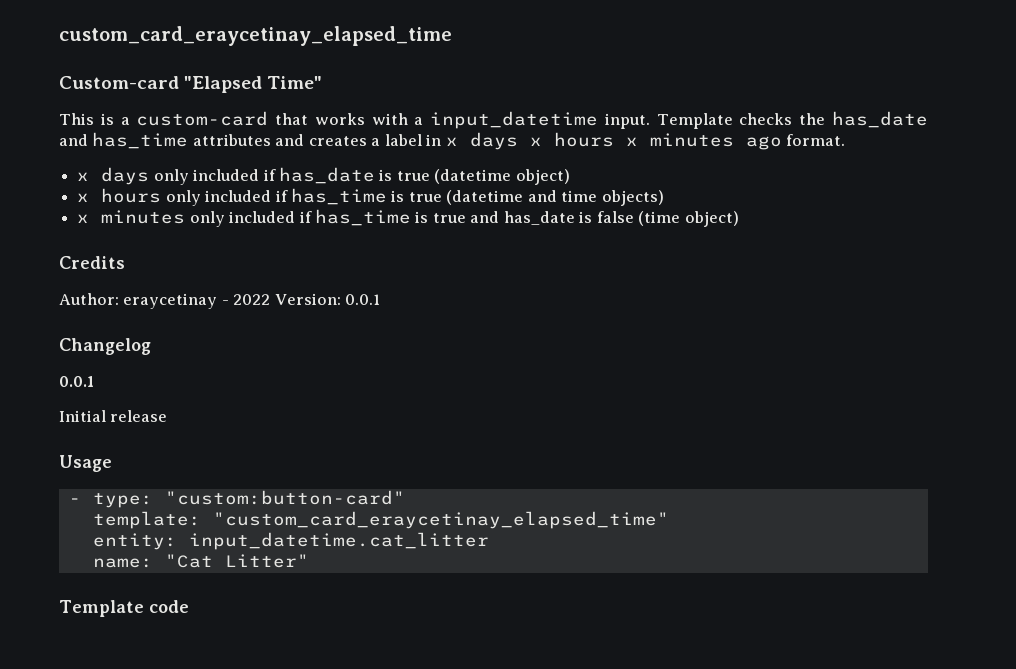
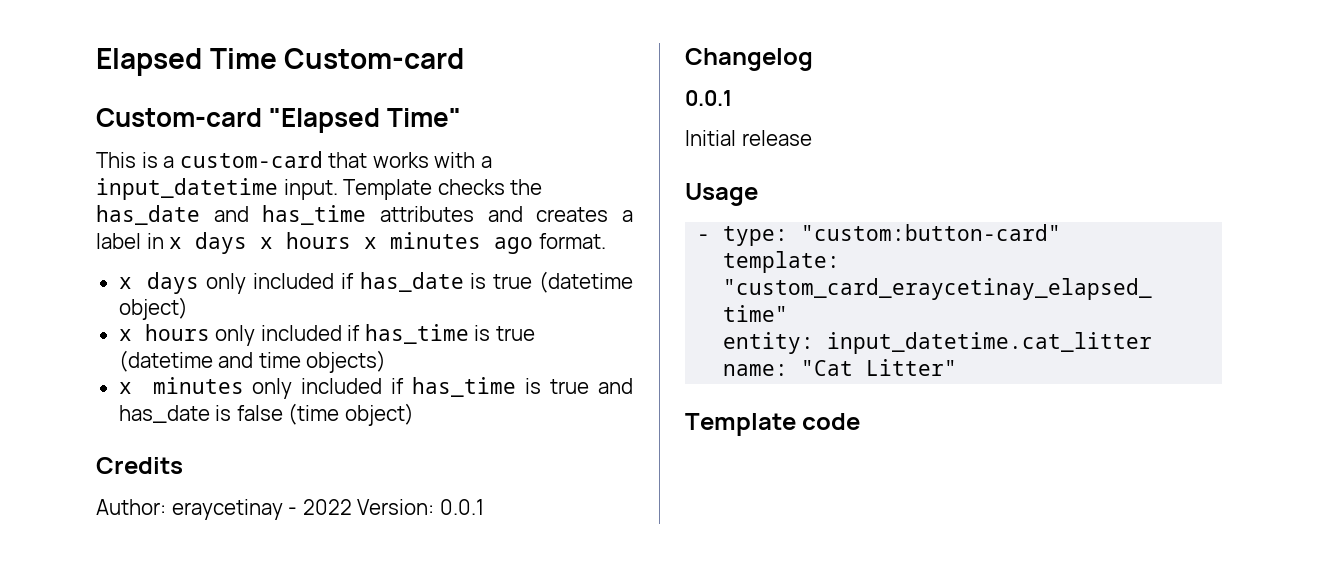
- custom_card_eraycetinay_elapsed_time
+ Elapsed Time Custom-card

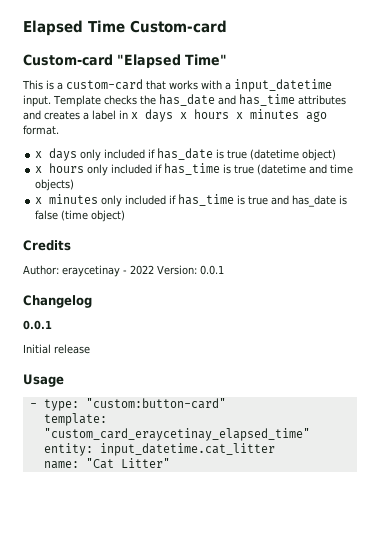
- Template code

